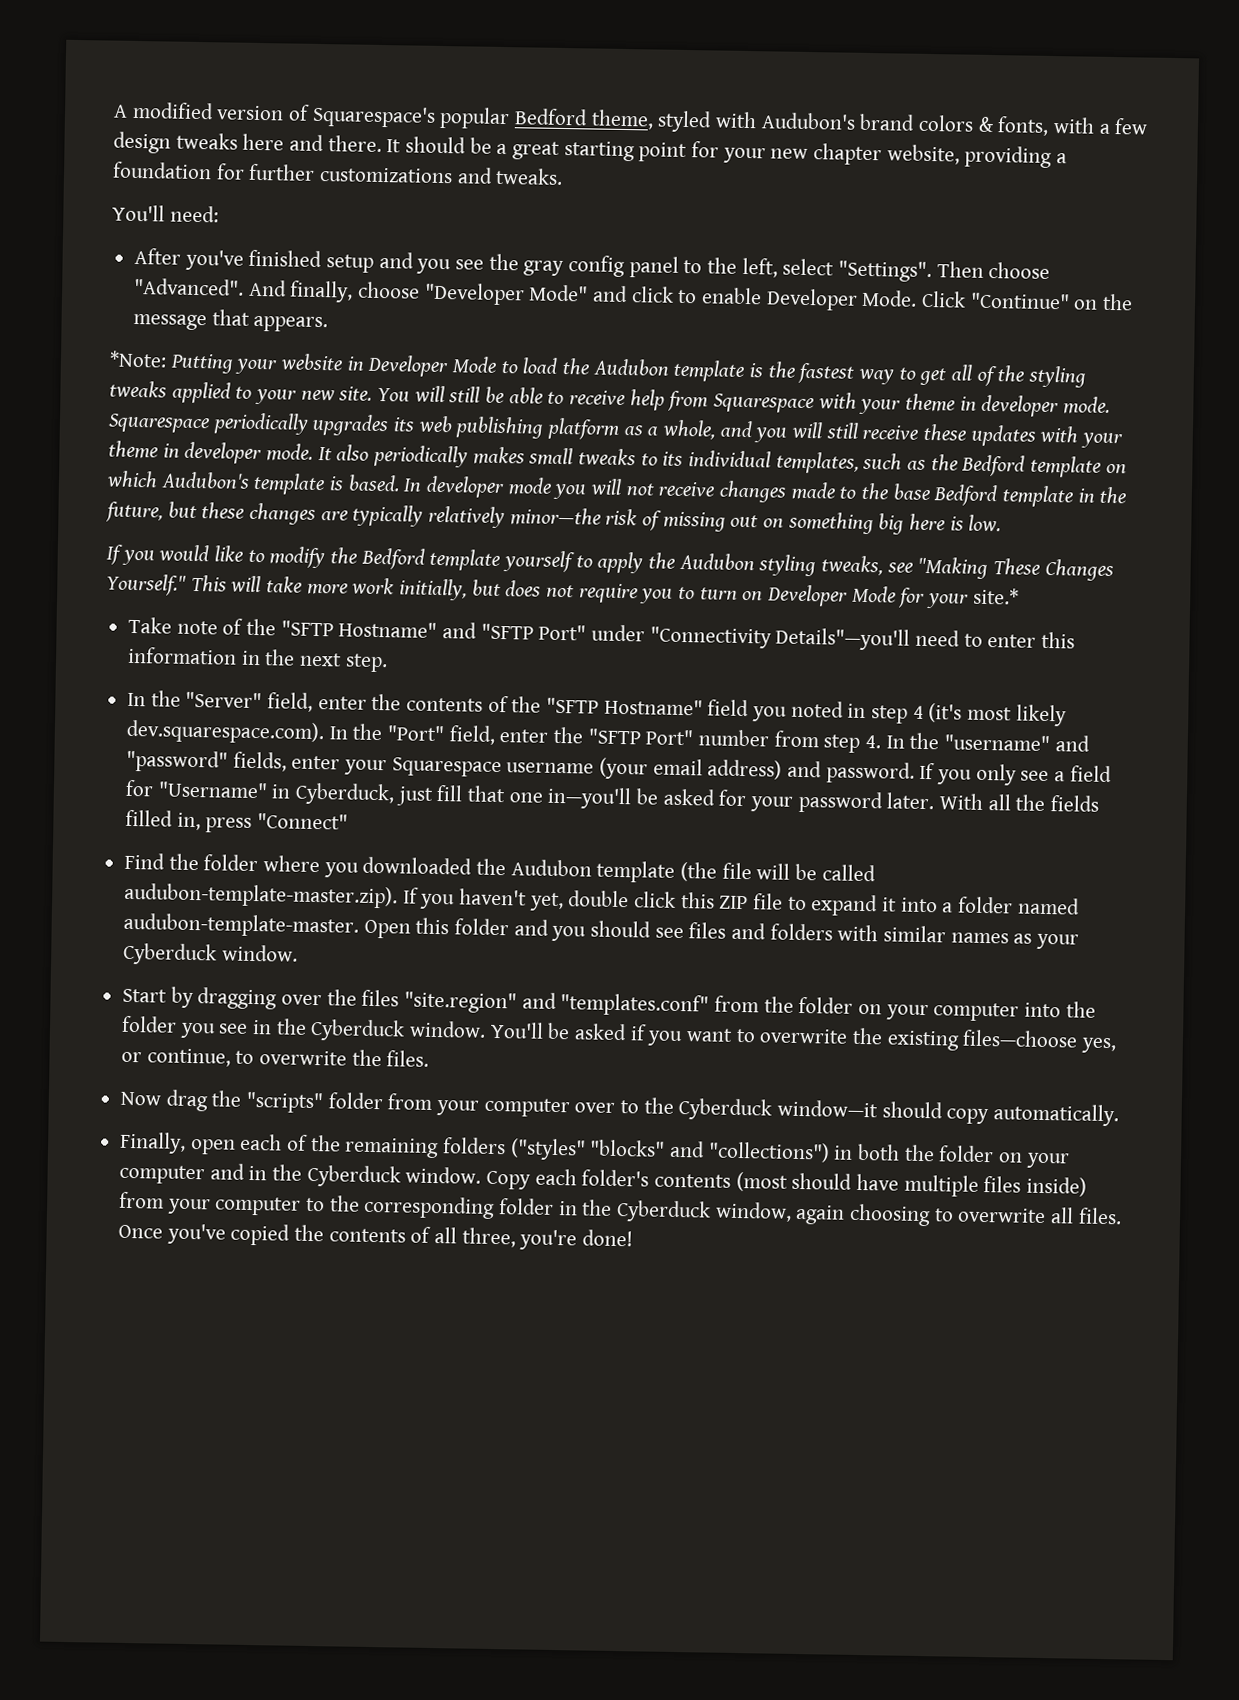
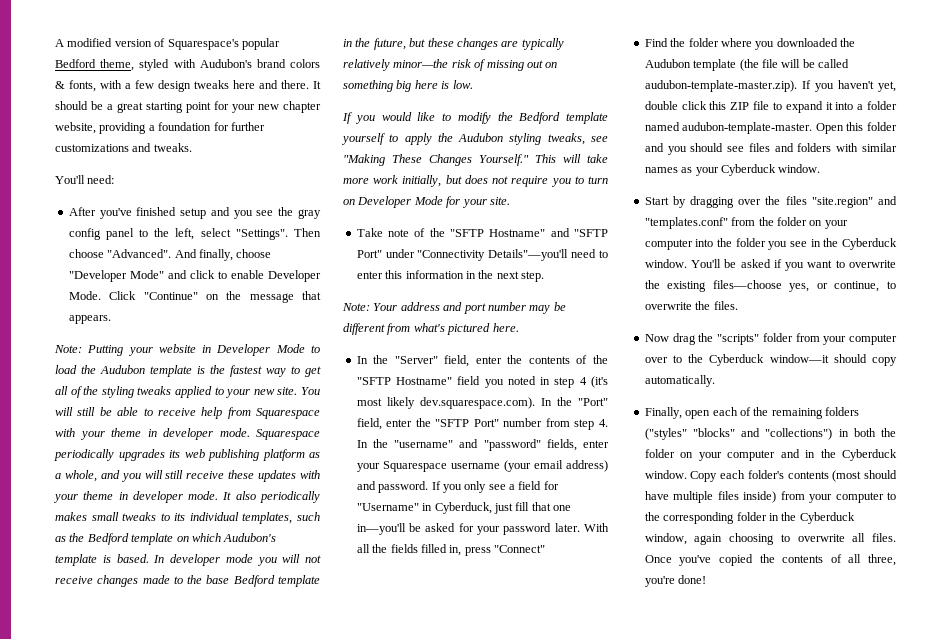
- *Note: Putting your website in Developer Mode to load the Audubon template is the fastest way to get all of the styling tweaks applied to your new site.
+ Note: Putting your website in Developer Mode to load the Audubon template is the fastest way to get all of the styling tweaks applied to your new site.
- This will take more work initially, but does not require you to turn on Developer Mode for your site.*
+ This will take more work initially, but does not require you to turn on Developer Mode for your site.
+ Note: Your address and port number may be different from what's pictured here.

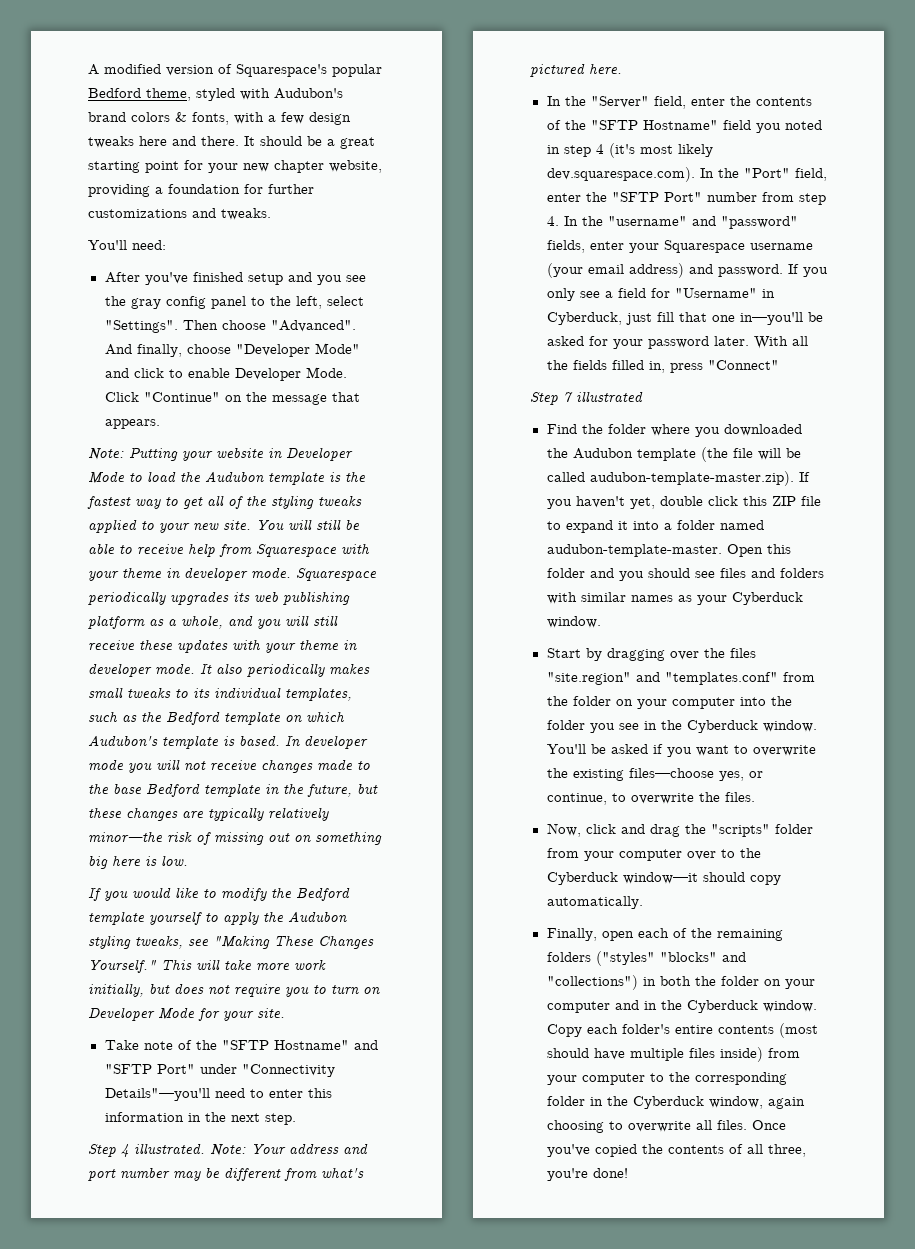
+ Step 4 illustrated.
+ Step 7 illustrated
- Now drag the "scripts" folder from your computer over to the Cyberduck window—it should copy automatically.
+ Now, click and drag the "scripts" folder from your computer over to the Cyberduck window—it should copy automatically.
- Copy each folder's contents (most should have multiple files inside) from your computer to the corresponding folder in the Cyberduck window, again choosing to overwrite all files.
+ Copy each folder's entire contents (most should have multiple files inside) from your computer to the corresponding folder in the Cyberduck window, again choosing to overwrite all files.

